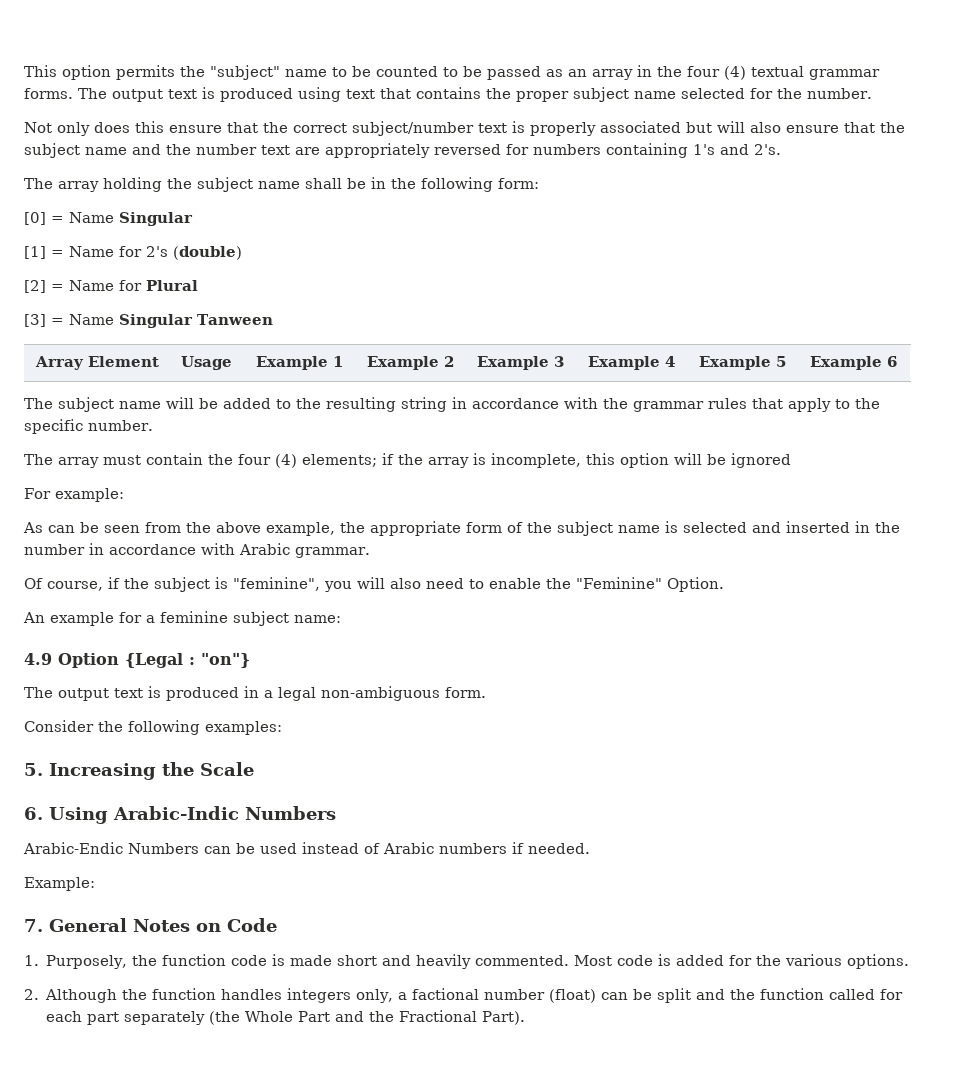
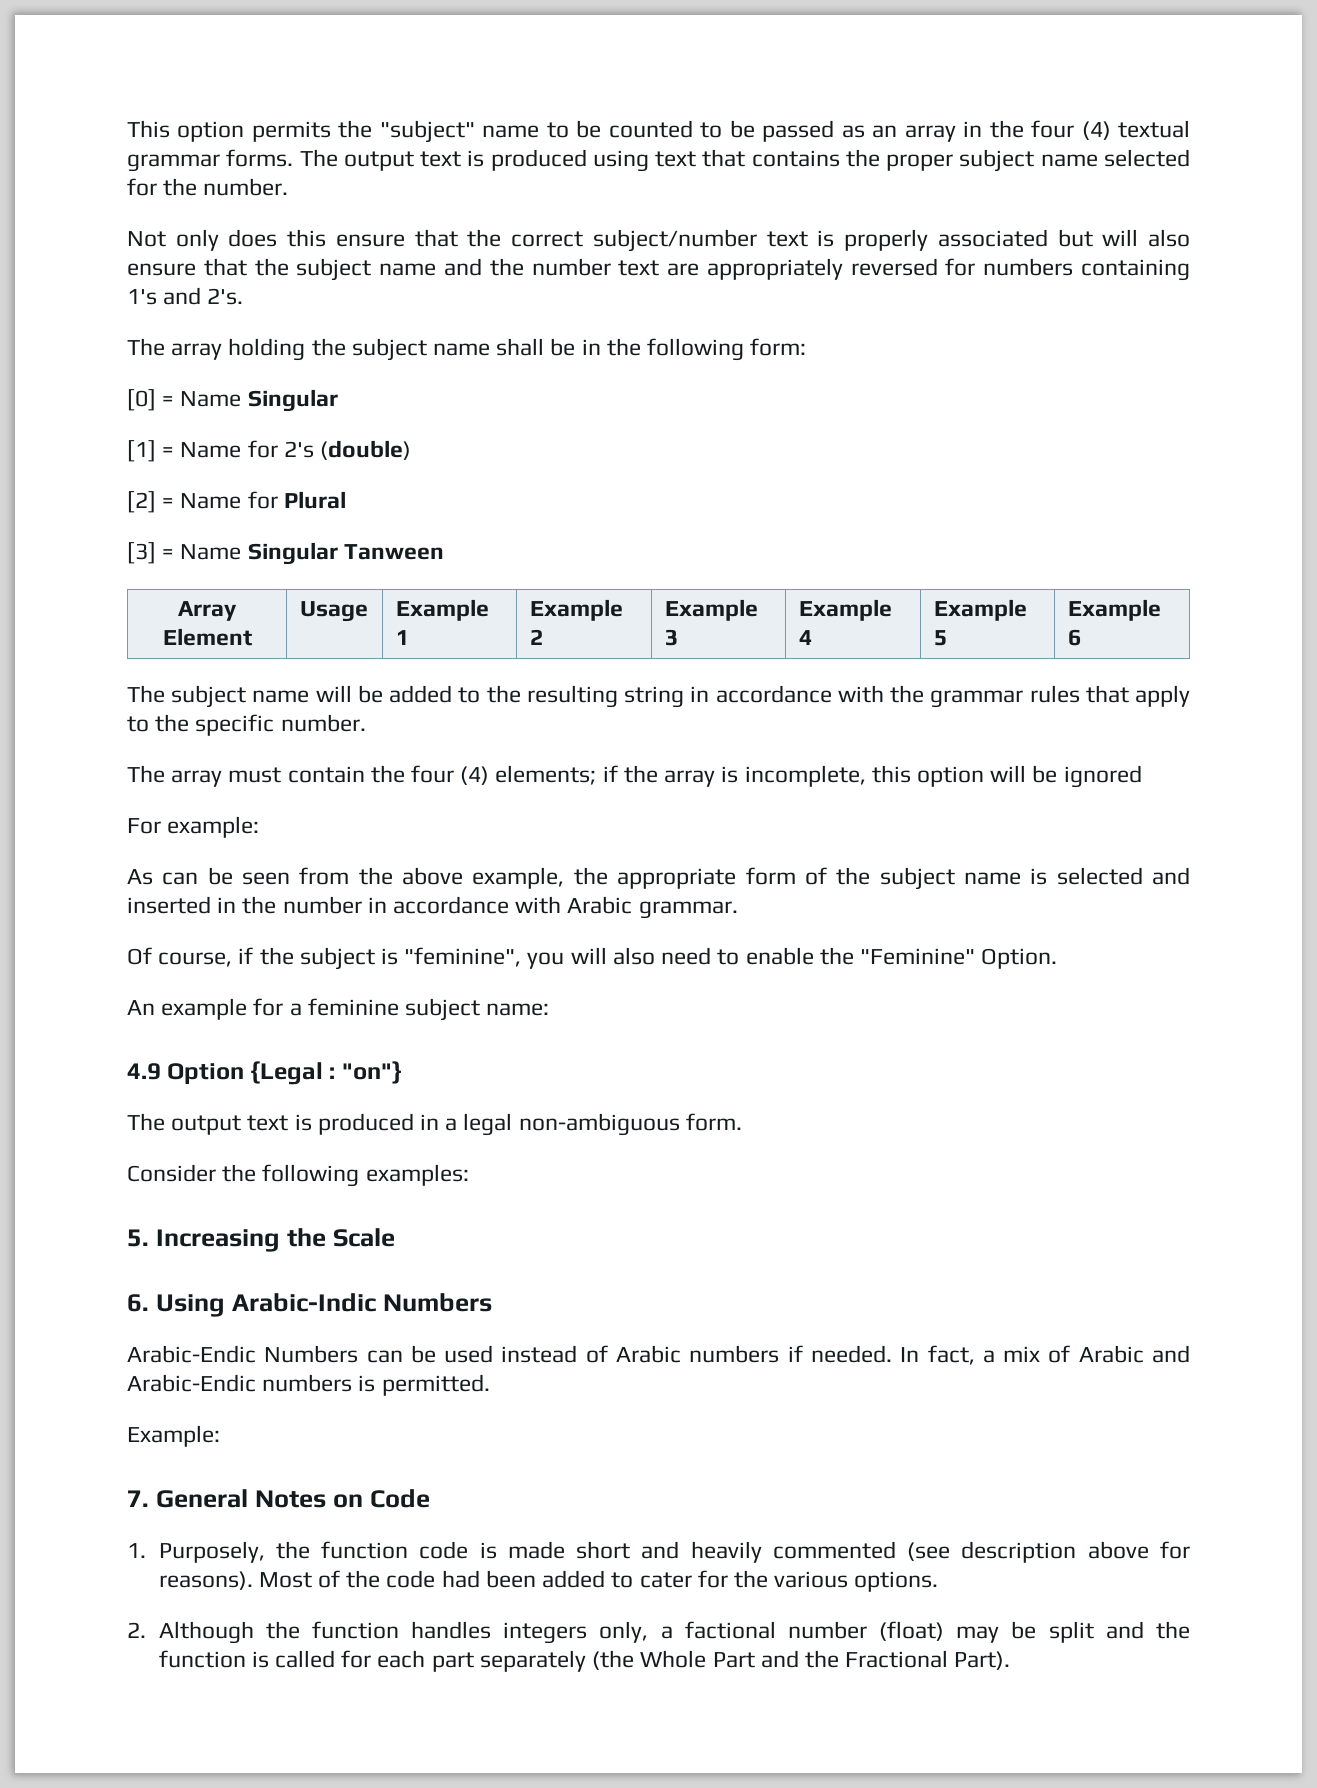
+ In fact, a mix of Arabic and Arabic-Endic numbers is permitted.
- 1. Purposely, the function code is made short and heavily commented. Most code is added for the various options.
+ 1. Purposely, the function code is made short and heavily commented (see description above for reasons). Most of the code had been added to cater for the various options.
- 2. Although the function handles integers only, a factional number (float) can be split and the function called for each part separately (the Whole Part and the Fractional Part).
+ 2. Although the function handles integers only, a factional number (float) may be split and the function is called for each part separately (the Whole Part and the Fractional Part).

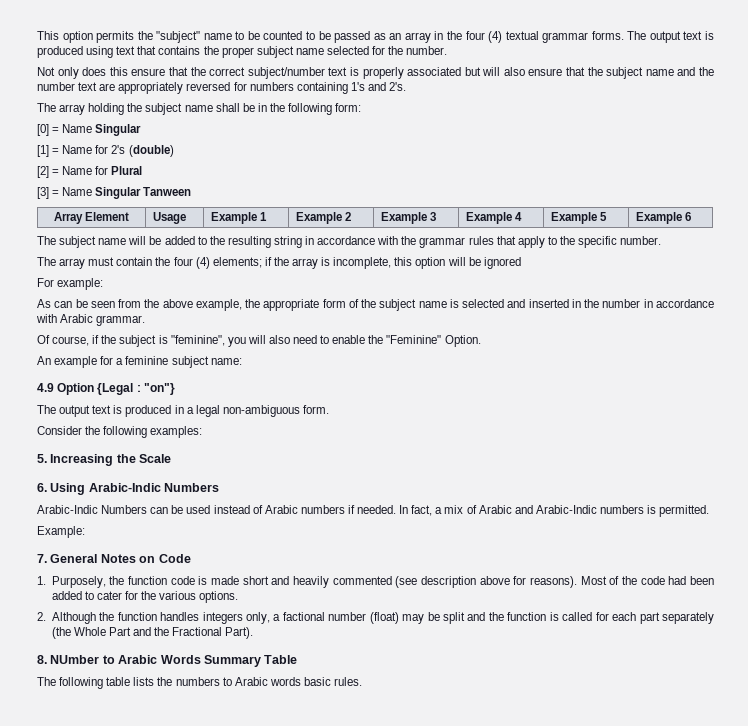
- Arabic-Endic Numbers can be used instead of Arabic numbers if needed.
+ Arabic-Indic Numbers can be used instead of Arabic numbers if needed.
- In fact, a mix of Arabic and Arabic-Endic numbers is permitted.
+ In fact, a mix of Arabic and Arabic-Indic numbers is permitted.
+ 8. NUmber to Arabic Words Summary Table
+ The following table lists the numbers to Arabic words basic rules.

